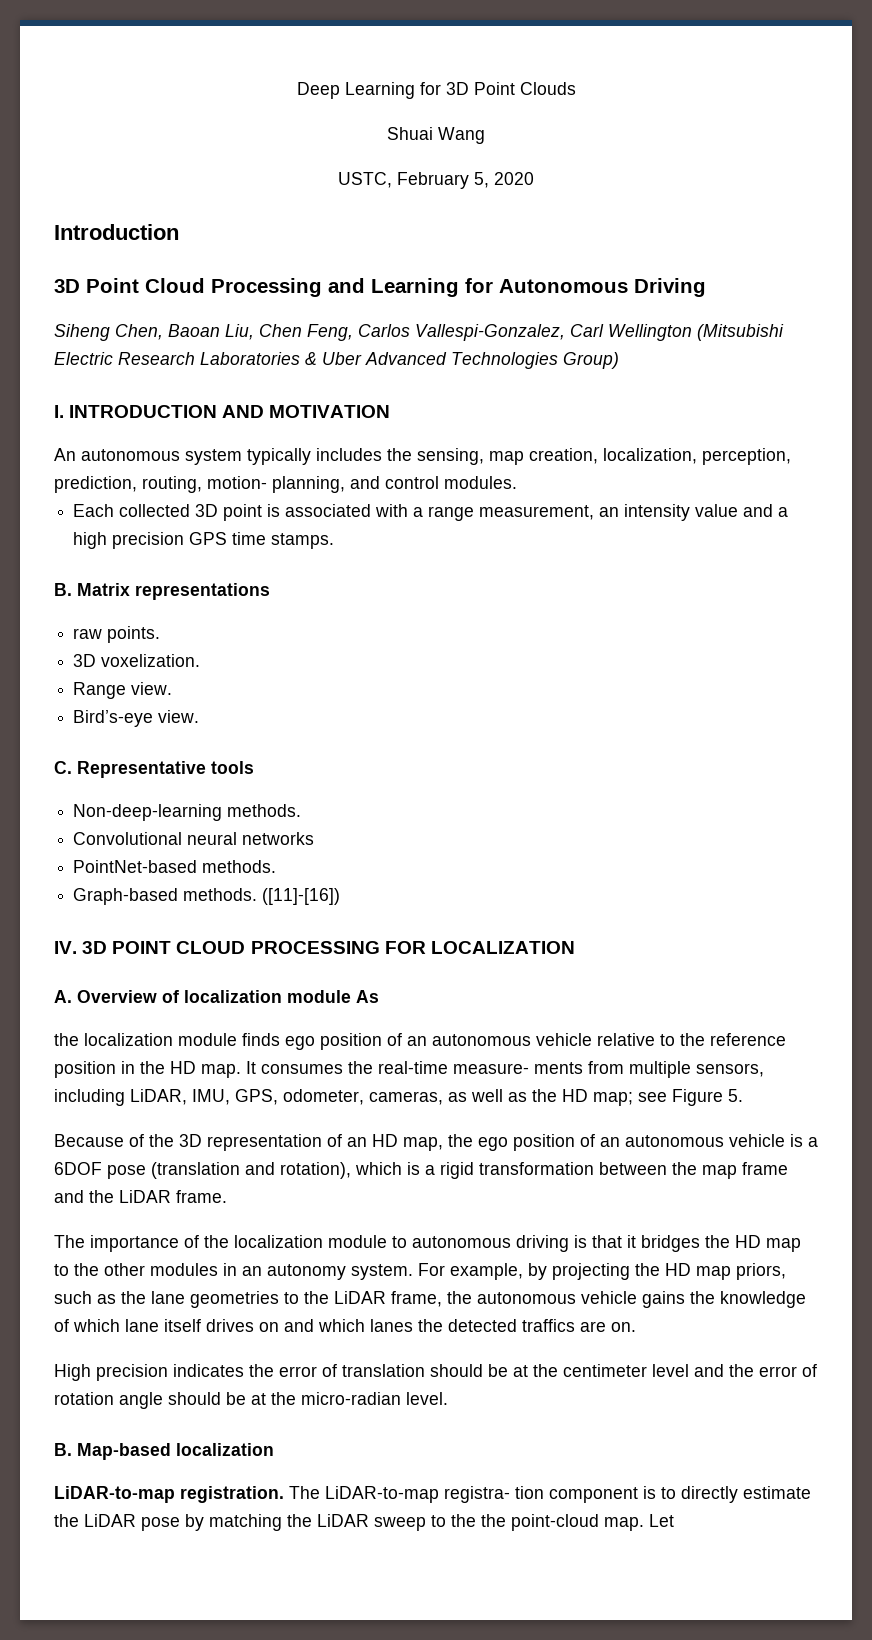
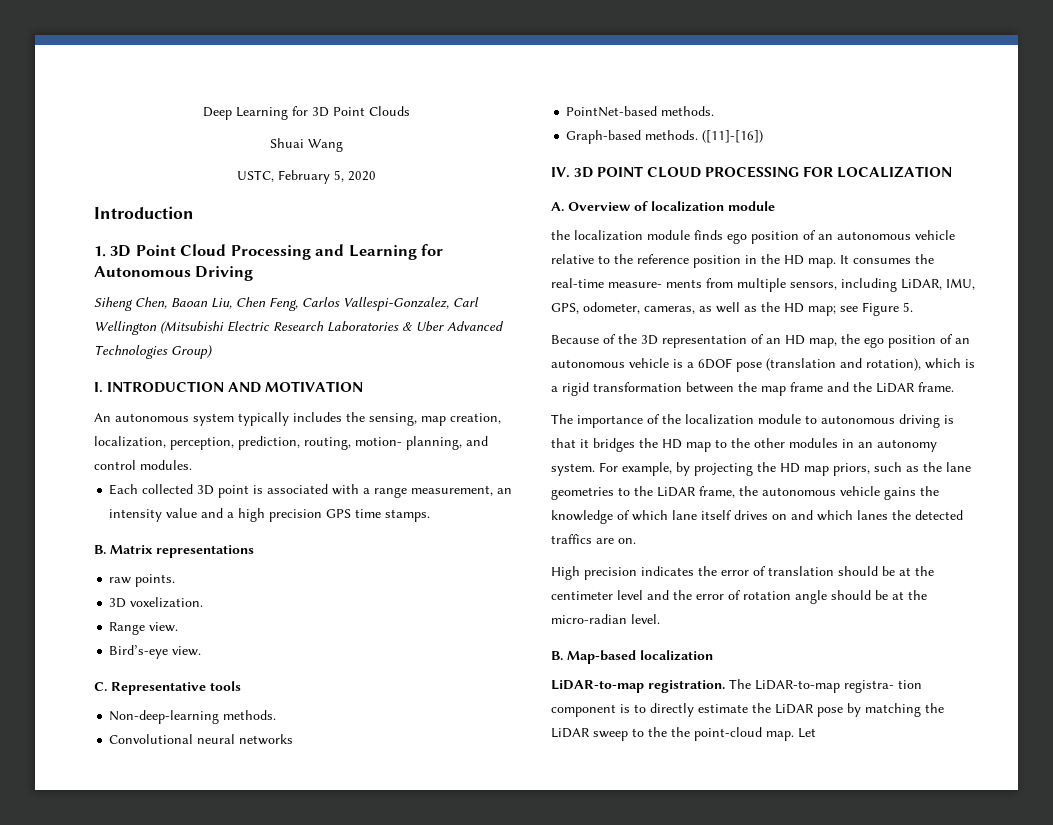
- 3D Point Cloud Processing and Learning for Autonomous Driving
+ 1. 3D Point Cloud Processing and Learning for Autonomous Driving
- A. Overview of localization module As
+ A. Overview of localization module

